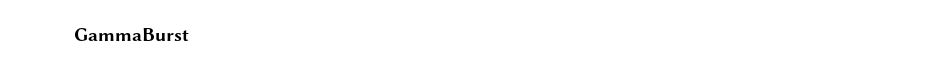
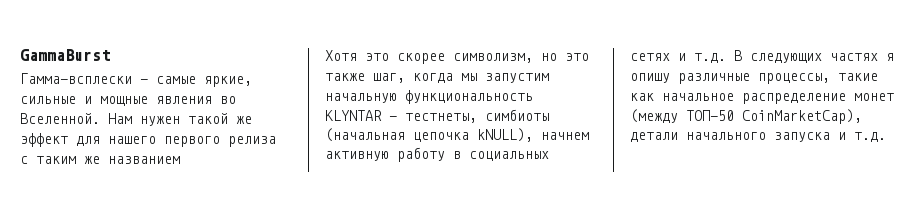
+ Гамма-всплески — самые яркие, сильные и мощные явления во Вселенной. Нам нужен такой же эффект для нашего первого релиза с таким же названием
+ Хотя это скорее символизм, но это также шаг, когда мы запустим начальную функциональность KLYNTAR - тестнеты, симбиоты (начальная цепочка kNULL), начнем активную работу в социальных сетях и т.д. В следующих частях я опишу различные процессы, такие как начальное распределение монет (между ТОП-50 CoinMarketCap), детали начального запуска и т.д.

